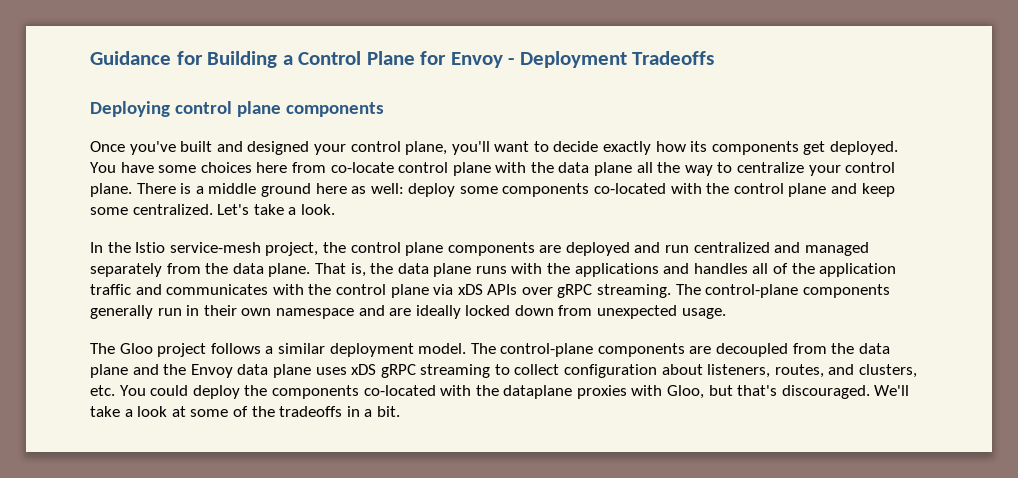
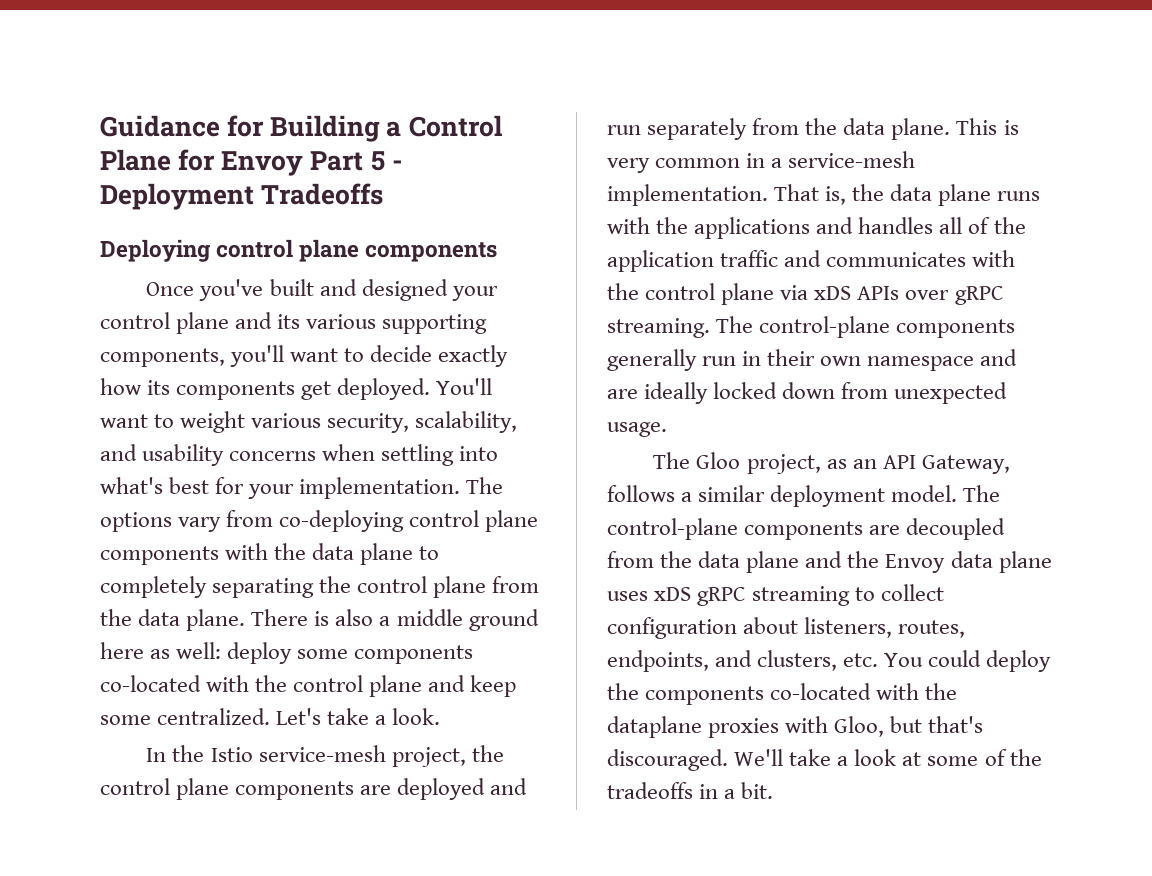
- Guidance for Building a Control Plane for Envoy - Deployment Tradeoffs
+ Guidance for Building a Control Plane for Envoy Part 5 - Deployment Tradeoffs
- Once you've built and designed your control plane, you'll want to decide exactly how its components get deployed.
+ Once you've built and designed your control plane and its various supporting components, you'll want to decide exactly how its components get deployed.
- You have some choices here from co-locate control plane with the data plane all the way to centralize your control plane.
+ You'll want to weight various security, scalability, and usability concerns when settling into what's best for your implementation. The options vary from co-deploying control plane components with the data plane to completely separating the control plane from the data plane.
- There is a middle ground here as well: deploy some components co-located with the control plane and keep some centralized.
+ There is also a middle ground here as well: deploy some components co-located with the control plane and keep some centralized.
- In the Istio service-mesh project, the control plane components are deployed and run centralized and managed separately from the data plane.
+ In the Istio service-mesh project, the control plane components are deployed and run separately from the data plane.
+ This is very common in a service-mesh implementation.
- The Gloo project follows a similar deployment model.
+ The Gloo project, as an API Gateway, follows a similar deployment model.
- The control-plane components are decoupled from the data plane and the Envoy data plane uses xDS gRPC streaming to collect configuration about listeners, routes, and clusters, etc. You could deploy the components co-located with the dataplane proxies with Gloo, but that's discouraged.
+ The control-plane components are decoupled from the data plane and the Envoy data plane uses xDS gRPC streaming to collect configuration about listeners, routes, endpoints, and clusters, etc. You could deploy the components co-located with the dataplane proxies with Gloo, but that's discouraged.

